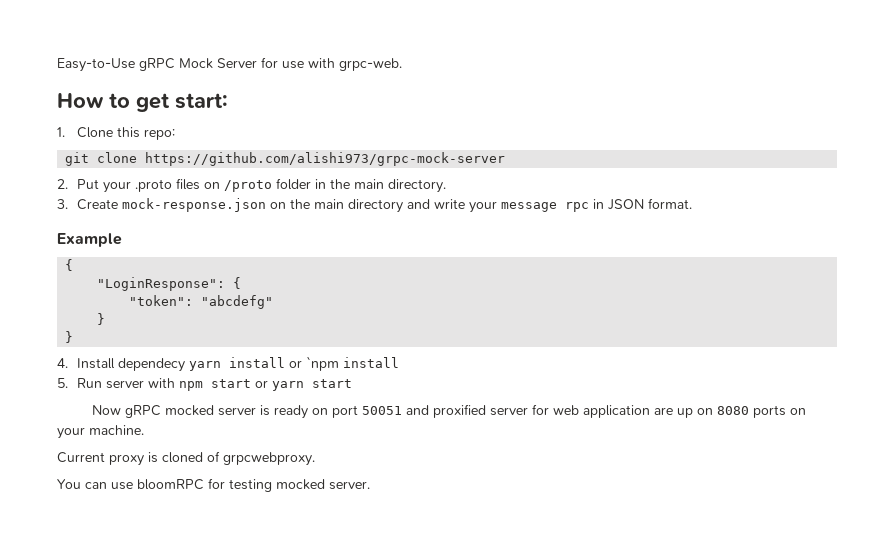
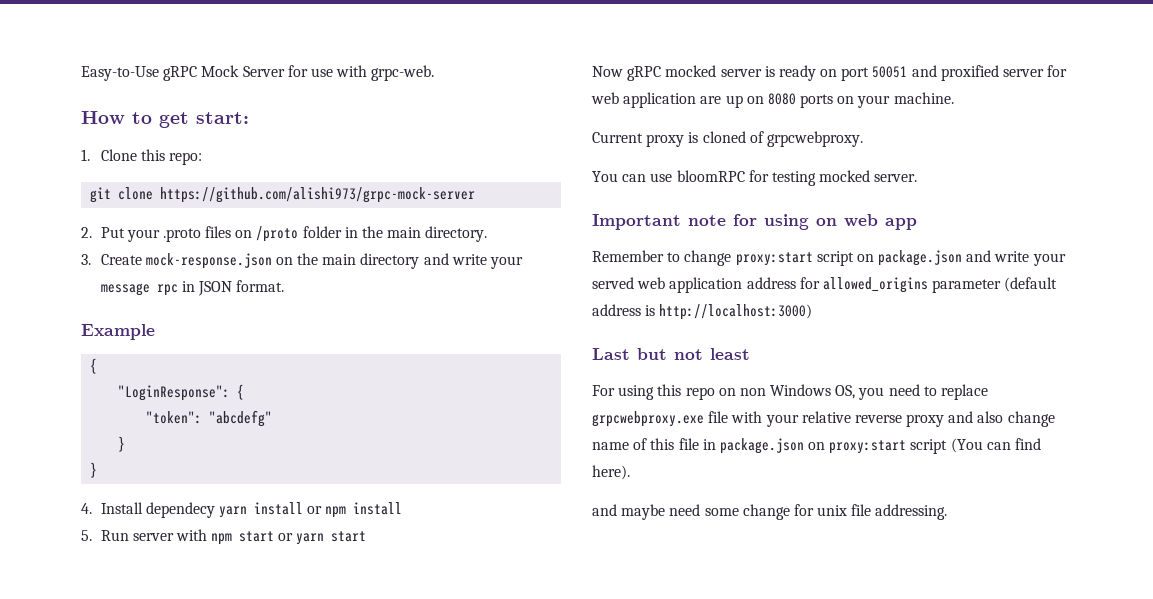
- 4. Install dependecy yarn install or `npm install
+ 4. Install dependecy yarn install or npm install
+ Important note for using on web app
+ Remember to change proxy:start script on package.json and write your served web application address for allowed_origins parameter (default address is http://localhost:3000)
+ Last but not least
+ For using this repo on non Windows OS, you need to replace grpcwebproxy.exe file with your relative reverse proxy and also change name of this file in package.json on proxy:start script (You can find here).
+ and maybe need some change for unix file addressing.

